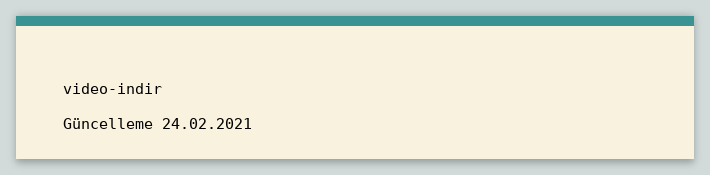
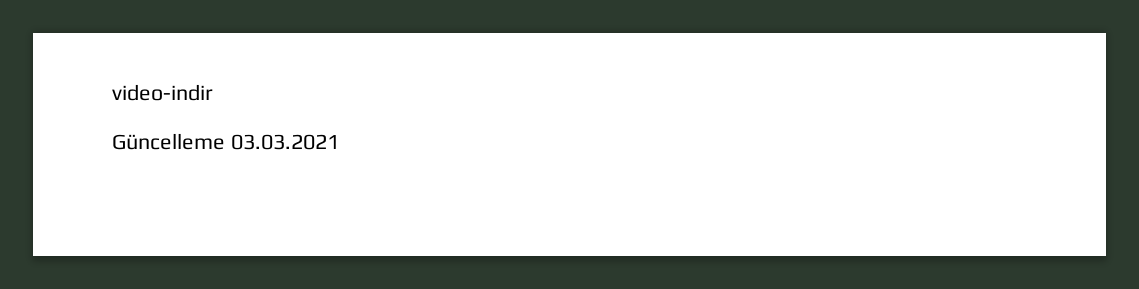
- Güncelleme 24.02.2021
+ Güncelleme 03.03.2021

